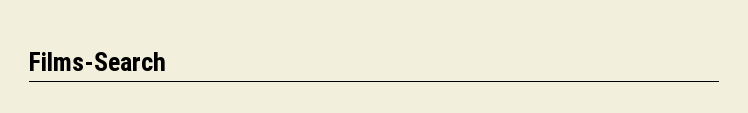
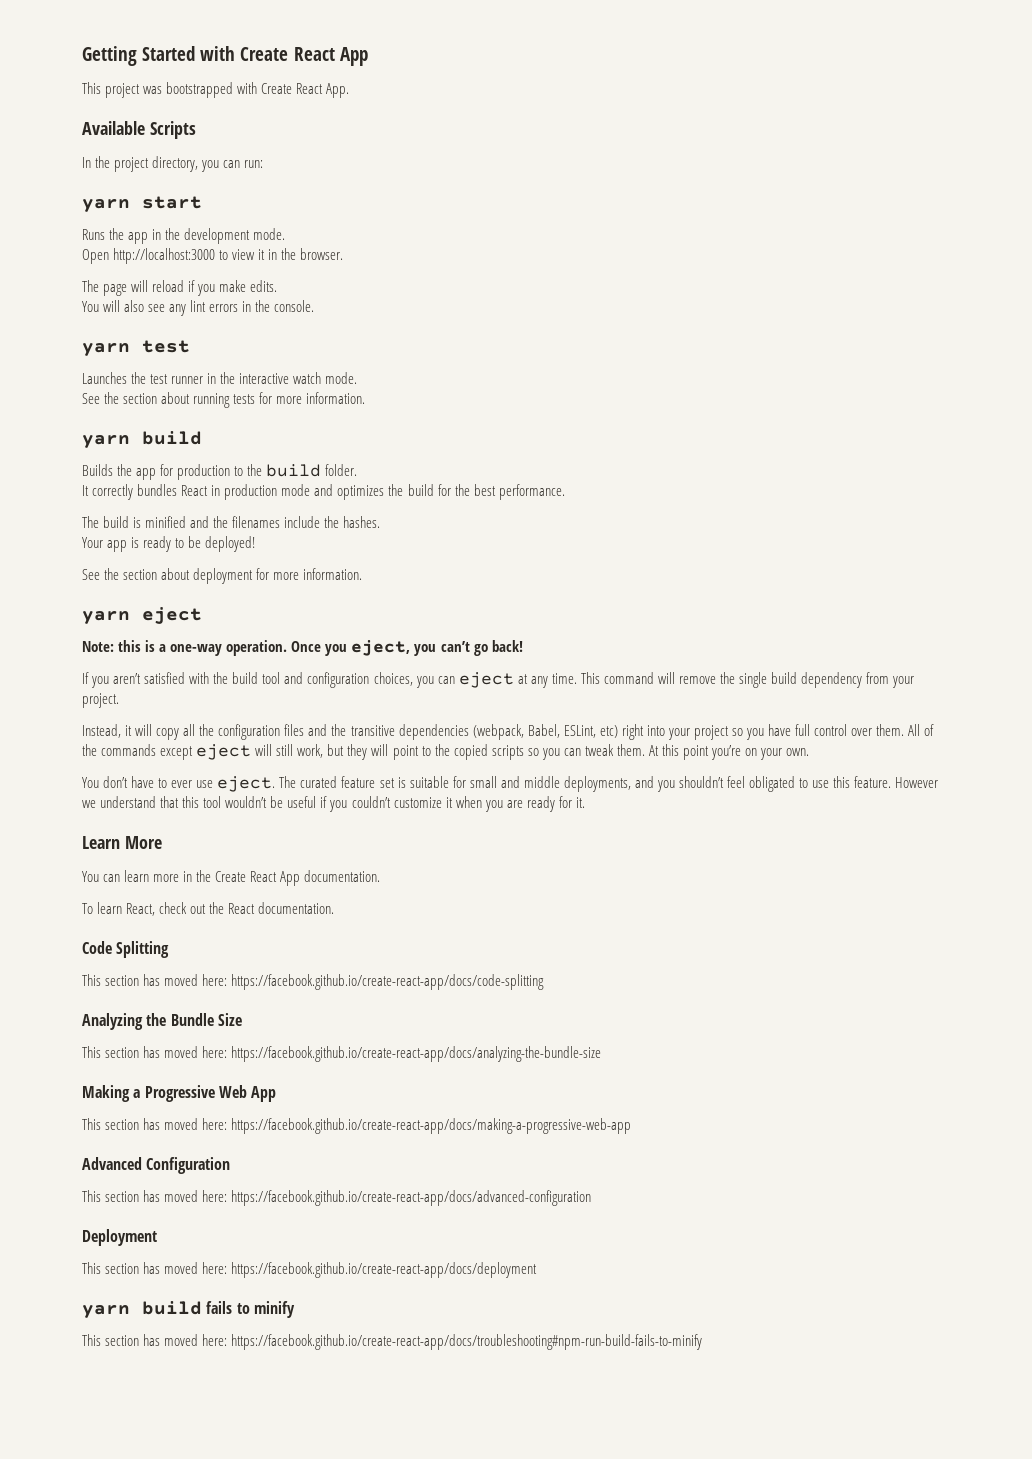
- Films-Search
+ Getting Started with Create React App
+ This project was bootstrapped with Create React App.
+ Available Scripts
+ In the project directory, you can run:
+ yarn start
+ Runs the app in the development mode.
+ Open http://localhost:3000 to view it in the browser.
+ The page will reload if you make edits.
+ You will also see any lint errors in the console.
+ yarn test
+ Launches the test runner in the interactive watch mode.
+ See the section about running tests for more information.
+ yarn build
+ Builds the app for production to the build folder.
+ It correctly bundles React in production mode and optimizes the build for the best performance.
+ The build is minified and the filenames include the hashes.
+ Your app is ready to be deployed!
+ See the section about deployment for more information.
+ yarn eject
+ Note: this is a one-way operation. Once you eject, you can’t go back!
+ If you aren’t satisfied with the build tool and configuration choices, you can eject at any time. This command will remove the single build dependency from your project.
+ Instead, it will copy all the configuration files and the transitive dependencies (webpack, Babel, ESLint, etc) right into your project so you have full control over them. All of the commands except eject will still work, but they will point to the copied scripts so you can tweak them. At this point you’re on your own.
+ You don’t have to ever use eject. The curated feature set is suitable for small and middle deployments, and you shouldn’t feel obligated to use this feature. However we understand that this tool wouldn’t be useful if you couldn’t customize it when you are ready for it.
+ Learn More
+ You can learn more in the Create React App documentation.
+ To learn React, check out the React documentation.
+ Code Splitting
+ This section has moved here: https://facebook.github.io/create-react-app/docs/code-splitting
+ Analyzing the Bundle Size
+ This section has moved here: https://facebook.github.io/create-react-app/docs/analyzing-the-bundle-size
+ Making a Progressive Web App
+ This section has moved here: https://facebook.github.io/create-react-app/docs/making-a-progressive-web-app
+ Advanced Configuration
+ This section has moved here: https://facebook.github.io/create-react-app/docs/advanced-configuration
+ Deployment
+ This section has moved here: https://facebook.github.io/create-react-app/docs/deployment
+ yarn build fails to minify
+ This section has moved here: https://facebook.github.io/create-react-app/docs/troubleshooting#npm-run-build-fails-to-minify

